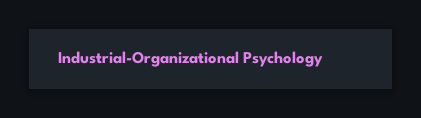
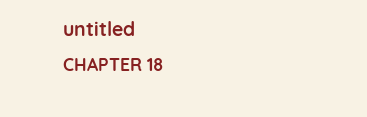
- Industrial-Organizational Psychology
+ untitled
+ CHAPTER 18

